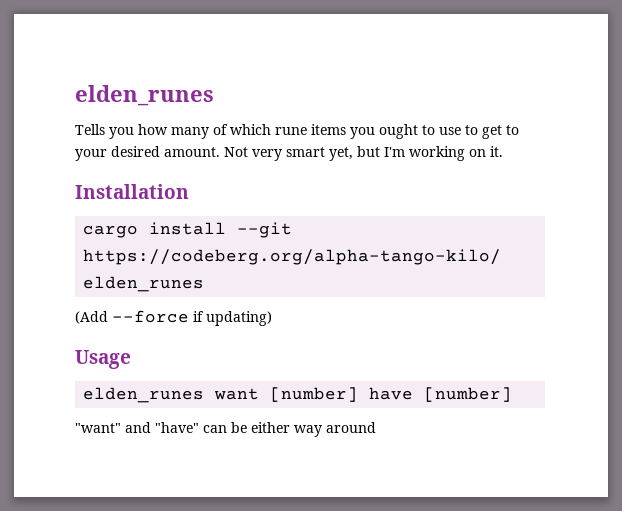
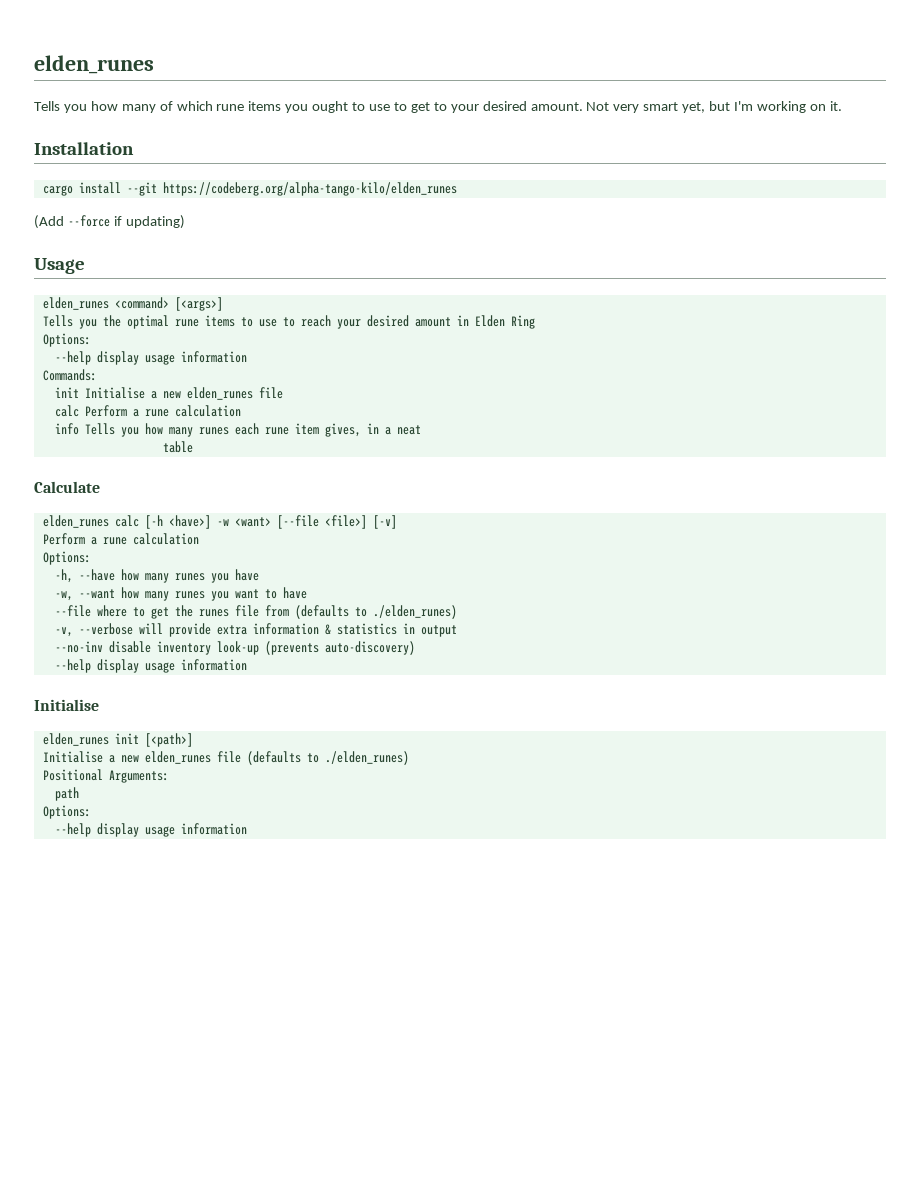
- elden_runes want [number] have [number]
- "want" and "have" can be either way around
+ elden_runes <command> [<args>]
+ Tells you the optimal rune items to use to reach your desired amount in Elden Ring
+ Options:
+ --help display usage information
+ Commands:
+ init Initialise a new elden_runes file
+ calc Perform a rune calculation
+ info Tells you how many runes each rune item gives, in a neat
+ table
+ Calculate
+ elden_runes calc [-h <have>] -w <want> [--file <file>] [-v]
+ Perform a rune calculation
+ Options:
+ -h, --have how many runes you have
+ -w, --want how many runes you want to have
+ --file where to get the runes file from (defaults to ./elden_runes)
+ -v, --verbose will provide extra information & statistics in output
+ --no-inv disable inventory look-up (prevents auto-discovery)
+ --help display usage information
+ Initialise
+ elden_runes init [<path>]
+ Initialise a new elden_runes file (defaults to ./elden_runes)
+ Positional Arguments:
+ path
+ Options:
+ --help display usage information

